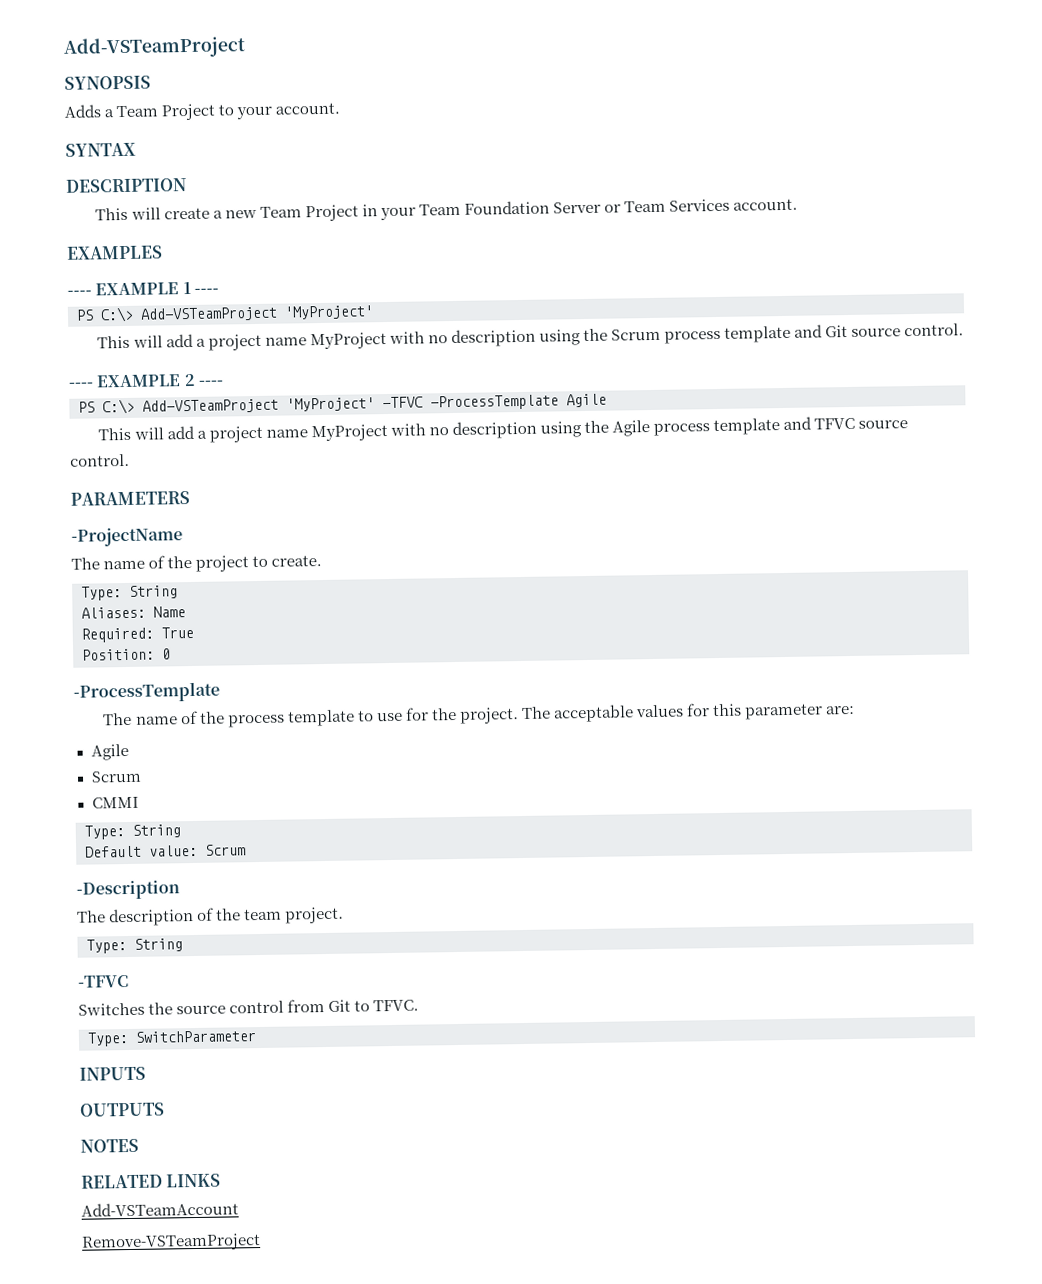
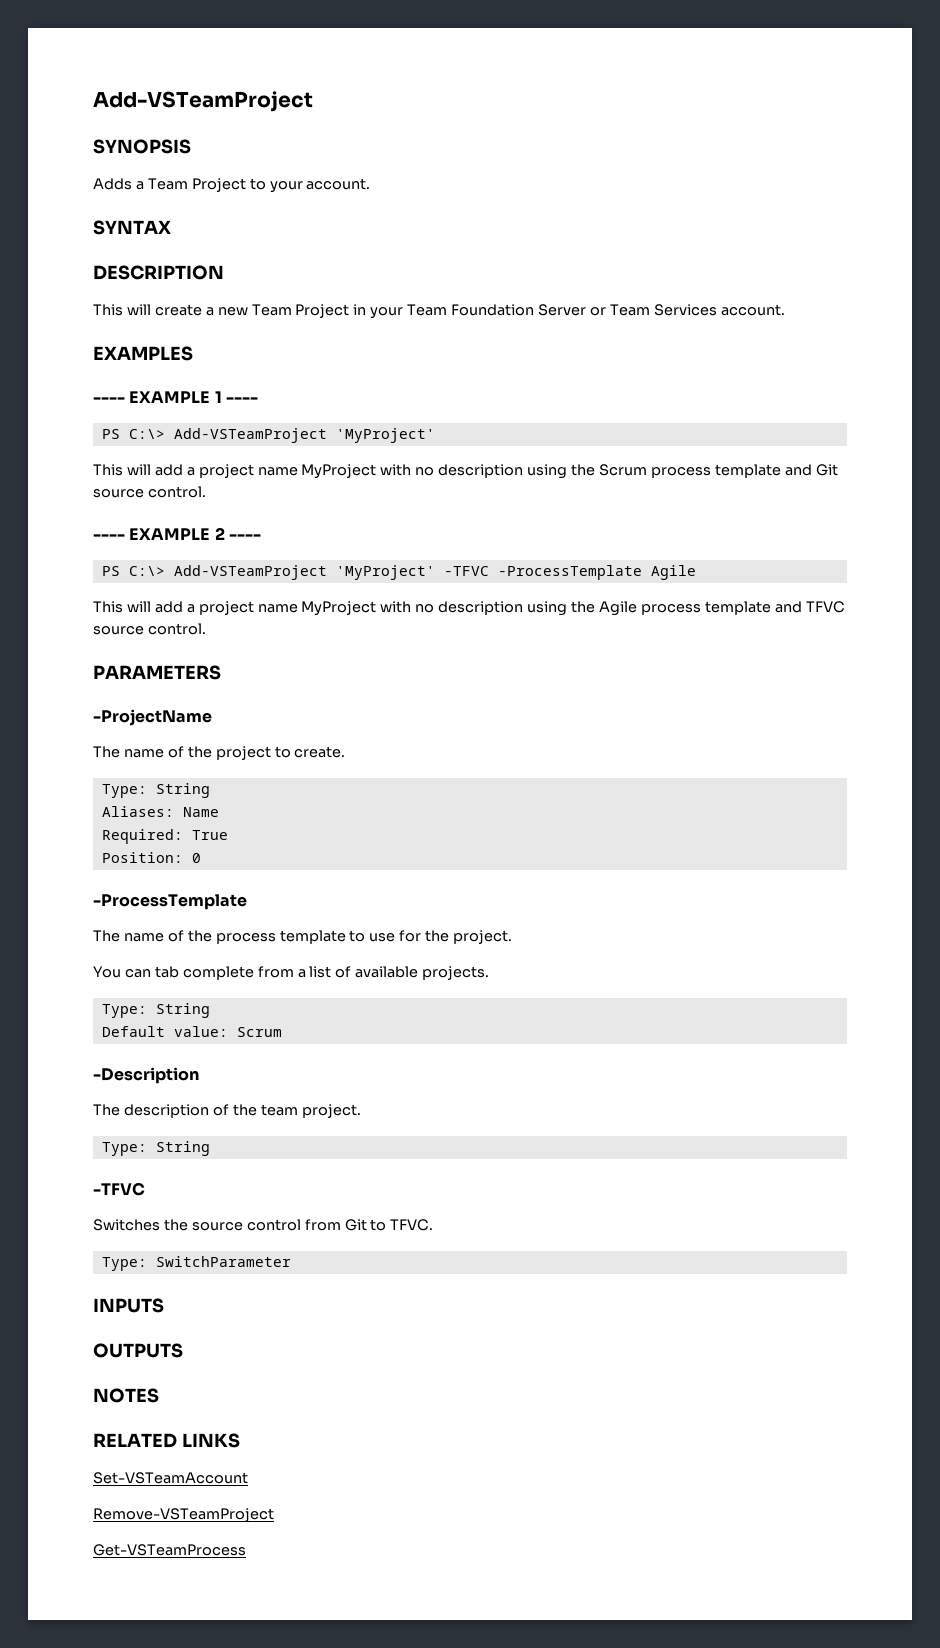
- The name of the process template to use for the project. The acceptable values for this parameter are:
- Agile
- Scrum
- CMMI
+ The name of the process template to use for the project.
+ You can tab complete from a list of available projects.
- Add-VSTeamAccount
+ Set-VSTeamAccount
+ Get-VSTeamProcess

